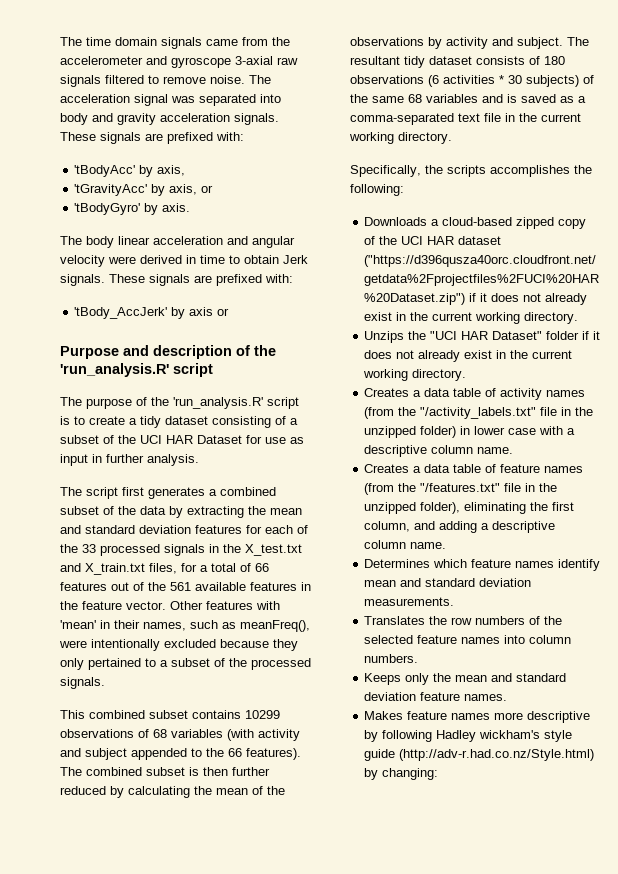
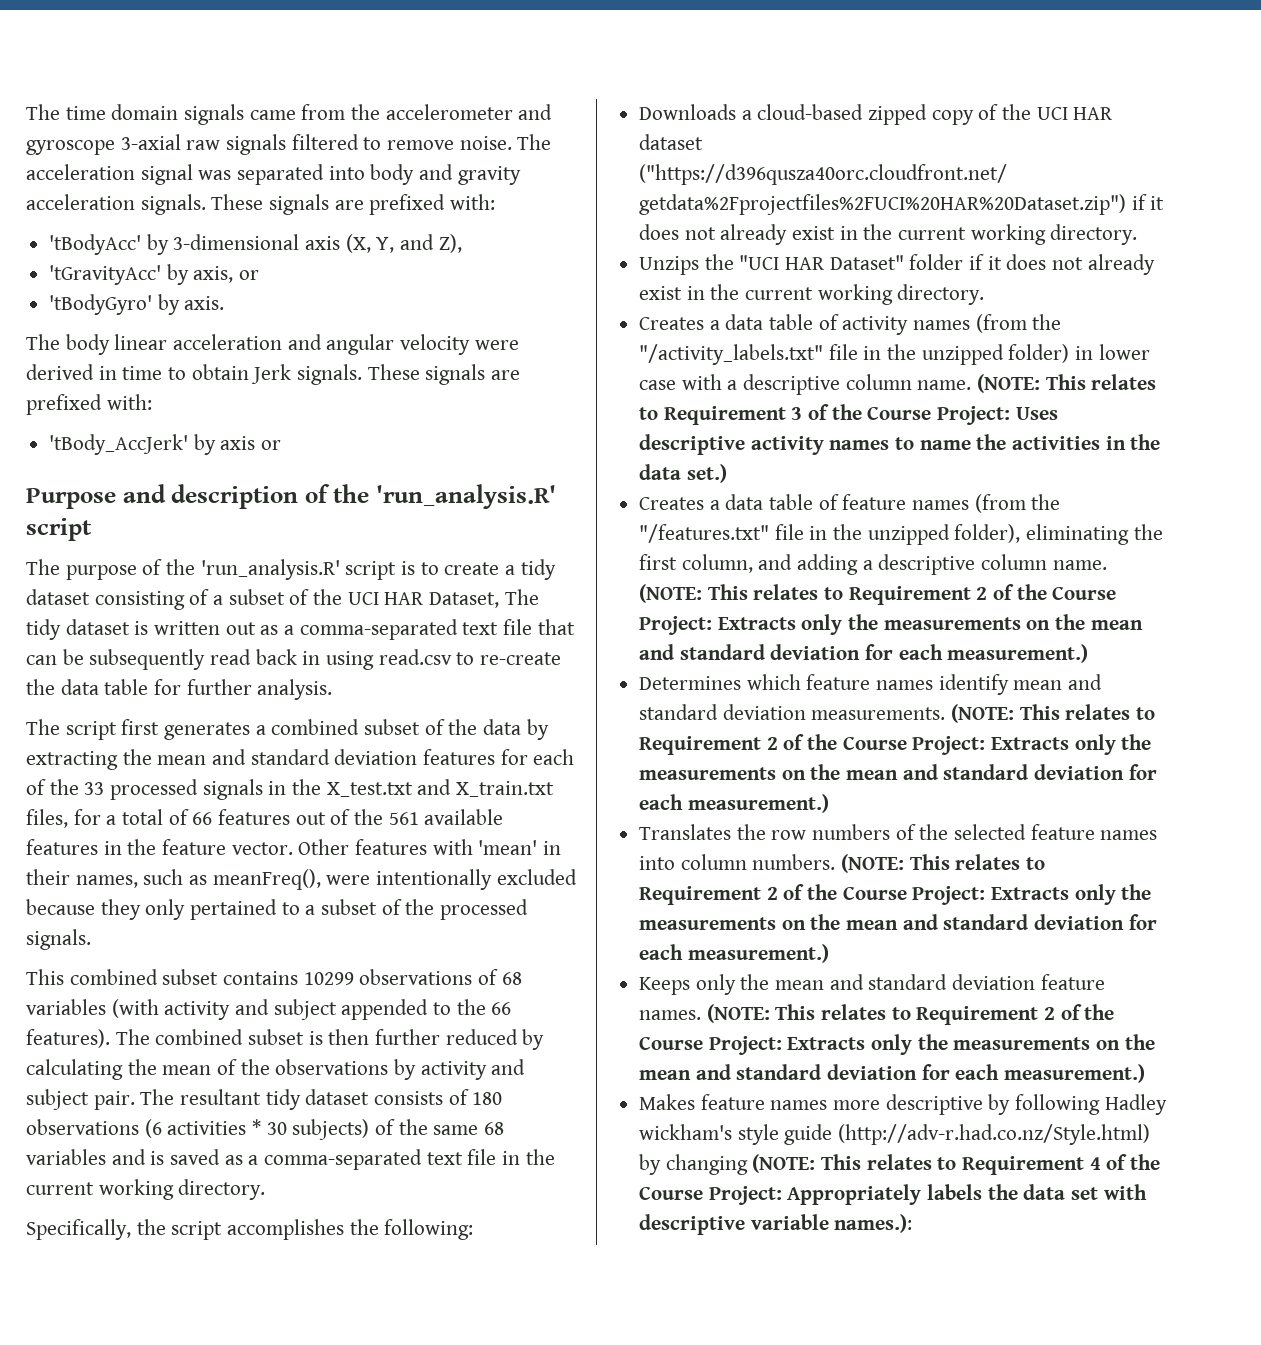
- 'tBodyAcc' by axis,
+ 'tBodyAcc' by 3-dimensional axis (X, Y, and Z),
- The purpose of the 'run_analysis.R' script is to create a tidy dataset consisting of a subset of the UCI HAR Dataset for use as input in further analysis.
+ The purpose of the 'run_analysis.R' script is to create a tidy dataset consisting of a subset of the UCI HAR Dataset, The tidy dataset is written out as a comma-separated text file that can be subsequently read back in using read.csv to re-create the data table for further analysis.
- The combined subset is then further reduced by calculating the mean of the observations by activity and subject.
+ The combined subset is then further reduced by calculating the mean of the observations by activity and subject pair.
- Specifically, the scripts accomplishes the following:
+ Specifically, the script accomplishes the following:
+ (NOTE: This relates to Requirement 3 of the Course Project: Uses descriptive activity names to name the activities in the data set.)
- Creates a data table of feature names (from the "/features.txt" file in the unzipped folder), eliminating the first column, and adding a descriptive column name.
+ Creates a data table of feature names (from the "/features.txt" file in the unzipped folder), eliminating the first column, and adding a descriptive column name. (NOTE: This relates to Requirement 2 of the Course Project: Extracts only the measurements on the mean and standard deviation for each measurement.)
- Determines which feature names identify mean and standard deviation measurements.
+ Determines which feature names identify mean and standard deviation measurements. (NOTE: This relates to Requirement 2 of the Course Project: Extracts only the measurements on the mean and standard deviation for each measurement.)
- Translates the row numbers of the selected feature names into column numbers.
+ Translates the row numbers of the selected feature names into column numbers. (NOTE: This relates to Requirement 2 of the Course Project: Extracts only the measurements on the mean and standard deviation for each measurement.)
- Keeps only the mean and standard deviation feature names.
+ Keeps only the mean and standard deviation feature names. (NOTE: This relates to Requirement 2 of the Course Project: Extracts only the measurements on the mean and standard deviation for each measurement.)
- Makes feature names more descriptive by following Hadley wickham's style guide (http://adv-r.had.co.nz/Style.html) by changing:
+ Makes feature names more descriptive by following Hadley wickham's style guide (http://adv-r.had.co.nz/Style.html) by changing (NOTE: This relates to Requirement 4 of the Course Project: Appropriately labels the data set with descriptive variable names.):

